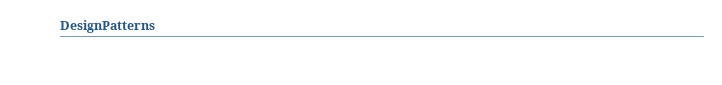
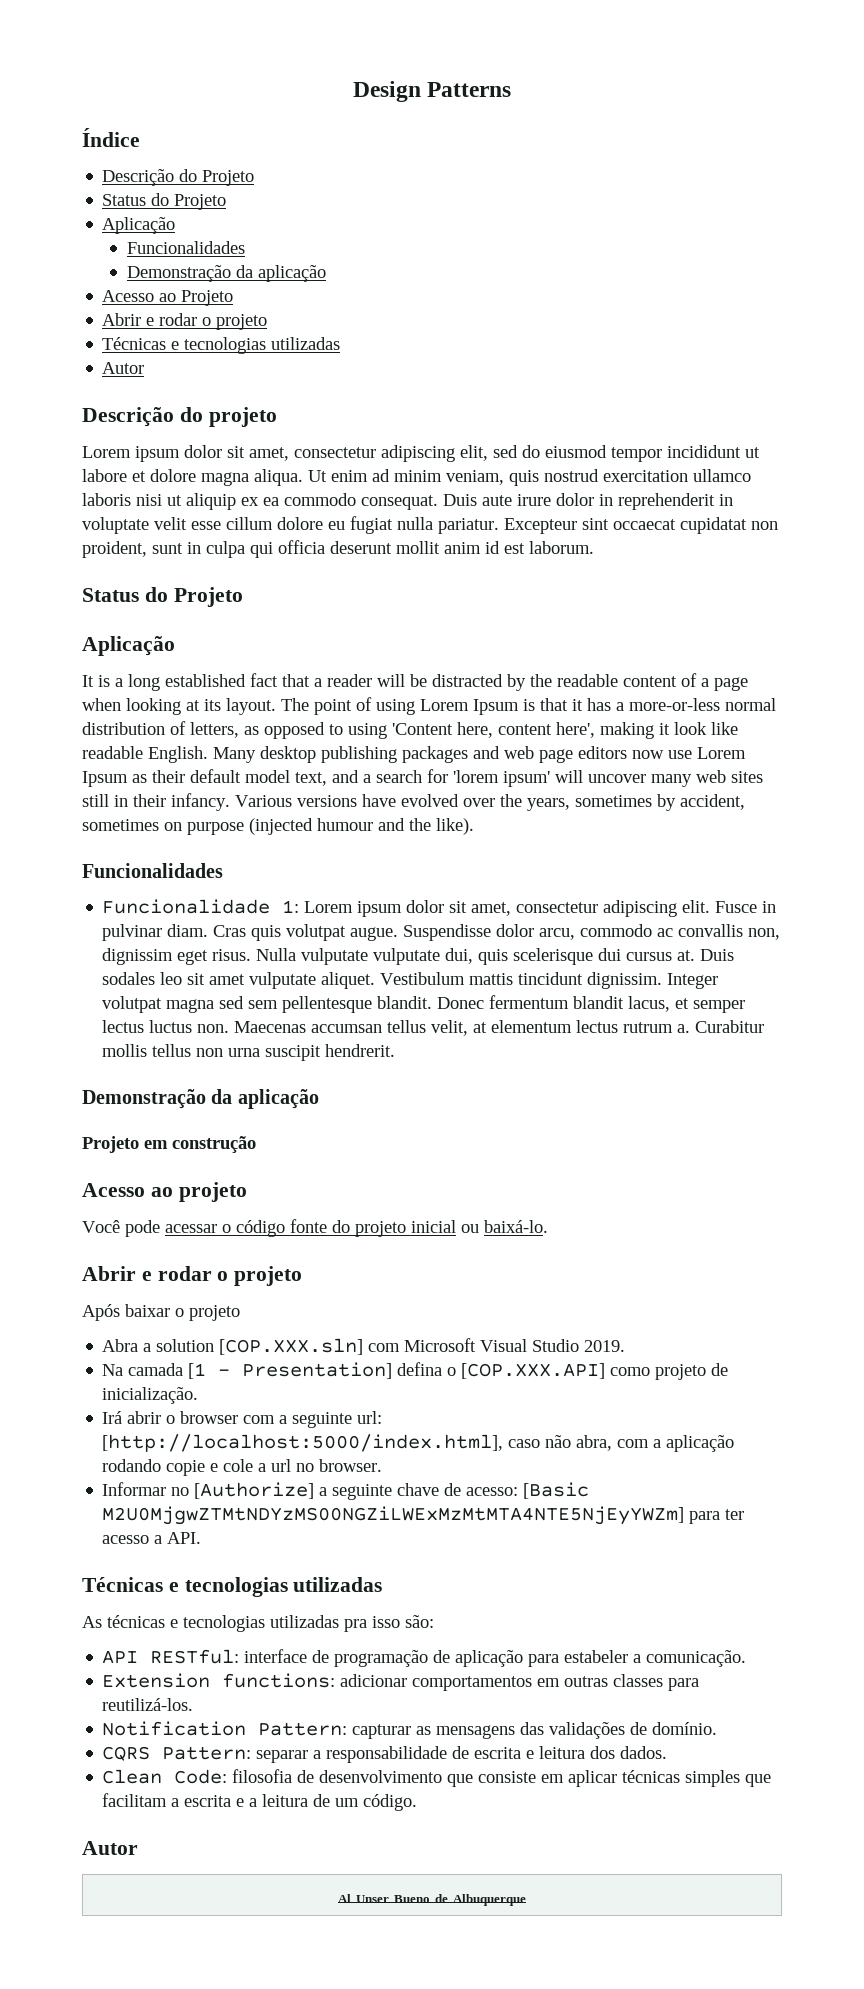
- DesignPatterns
+ Design Patterns
+ Índice
+ Descrição do Projeto
+ Status do Projeto
+ Aplicação
+ Funcionalidades
+ Demonstração da aplicação
+ Acesso ao Projeto
+ Abrir e rodar o projeto
+ Técnicas e tecnologias utilizadas
+ Autor
+ Descrição do projeto
+ Lorem ipsum dolor sit amet, consectetur adipiscing elit, sed do eiusmod tempor incididunt ut labore et dolore magna aliqua. Ut enim ad minim veniam, quis nostrud exercitation ullamco laboris nisi ut aliquip ex ea commodo consequat. Duis aute irure dolor in reprehenderit in voluptate velit esse cillum dolore eu fugiat nulla pariatur. Excepteur sint occaecat cupidatat non proident, sunt in culpa qui officia deserunt mollit anim id est laborum.
+ Status do Projeto
+ Aplicação
+ It is a long established fact that a reader will be distracted by the readable content of a page when looking at its layout. The point of using Lorem Ipsum is that it has a more-or-less normal distribution of letters, as opposed to using 'Content here, content here', making it look like readable English. Many desktop publishing packages and web page editors now use Lorem Ipsum as their default model text, and a search for 'lorem ipsum' will uncover many web sites still in their infancy. Various versions have evolved over the years, sometimes by accident, sometimes on purpose (injected humour and the like).
+ Funcionalidades
+ Funcionalidade 1: Lorem ipsum dolor sit amet, consectetur adipiscing elit. Fusce in pulvinar diam. Cras quis volutpat augue. Suspendisse dolor arcu, commodo ac convallis non, dignissim eget risus. Nulla vulputate vulputate dui, quis scelerisque dui cursus at. Duis sodales leo sit amet vulputate aliquet. Vestibulum mattis tincidunt dignissim. Integer volutpat magna sed sem pellentesque blandit. Donec fermentum blandit lacus, et semper lectus luctus non. Maecenas accumsan tellus velit, at elementum lectus rutrum a. Curabitur mollis tellus non urna suscipit hendrerit.
+ Demonstração da aplicação
+ Projeto em construção
+ Acesso ao projeto
+ Você pode acessar o código fonte do projeto inicial ou baixá-lo.
+ Abrir e rodar o projeto
+ Após baixar o projeto
+ Abra a solution [COP.XXX.sln] com Microsoft Visual Studio 2019.
+ Na camada [1 - Presentation] defina o [COP.XXX.API] como projeto de inicialização.
+ Irá abrir o browser com a seguinte url: [http://localhost:5000/index.html], caso não abra, com a aplicação rodando copie e cole a url no browser.
+ Informar no [Authorize] a seguinte chave de acesso: [Basic M2U0MjgwZTMtNDYzMS00NGZiLWExMzMtMTA4NTE5NjEyYWZm] para ter acesso a API.
+ Técnicas e tecnologias utilizadas
+ As técnicas e tecnologias utilizadas pra isso são:
+ API RESTful: interface de programação de aplicação para estabeler a comunicação.
+ Extension functions: adicionar comportamentos em outras classes para reutilizá-los.
+ Notification Pattern: capturar as mensagens das validações de domínio.
+ CQRS Pattern: separar a responsabilidade de escrita e leitura dos dados.
+ Clean Code: filosofia de desenvolvimento que consiste em aplicar técnicas simples que facilitam a escrita e a leitura de um código.
+ Autor
+ Al Unser Bueno de Albuquerque

